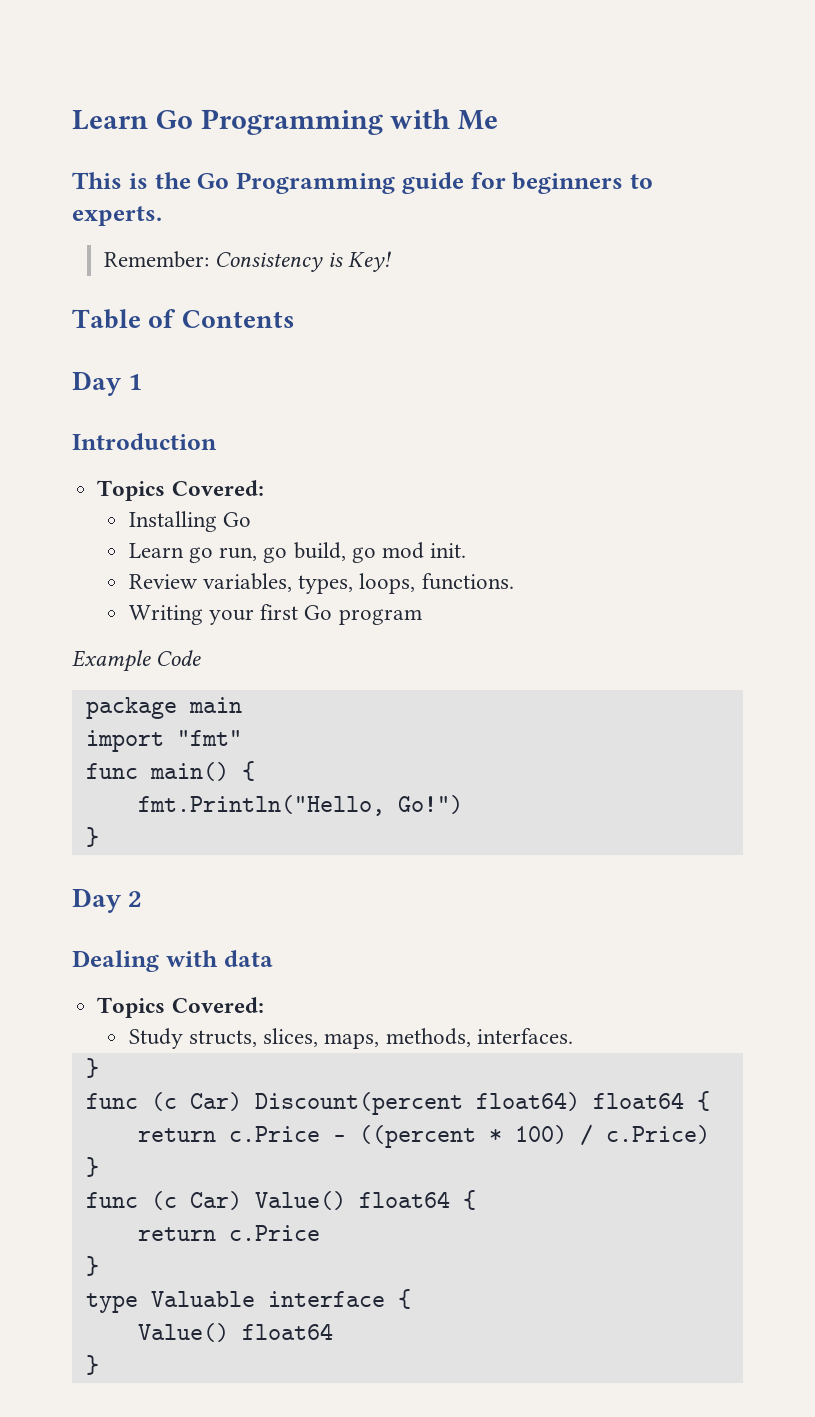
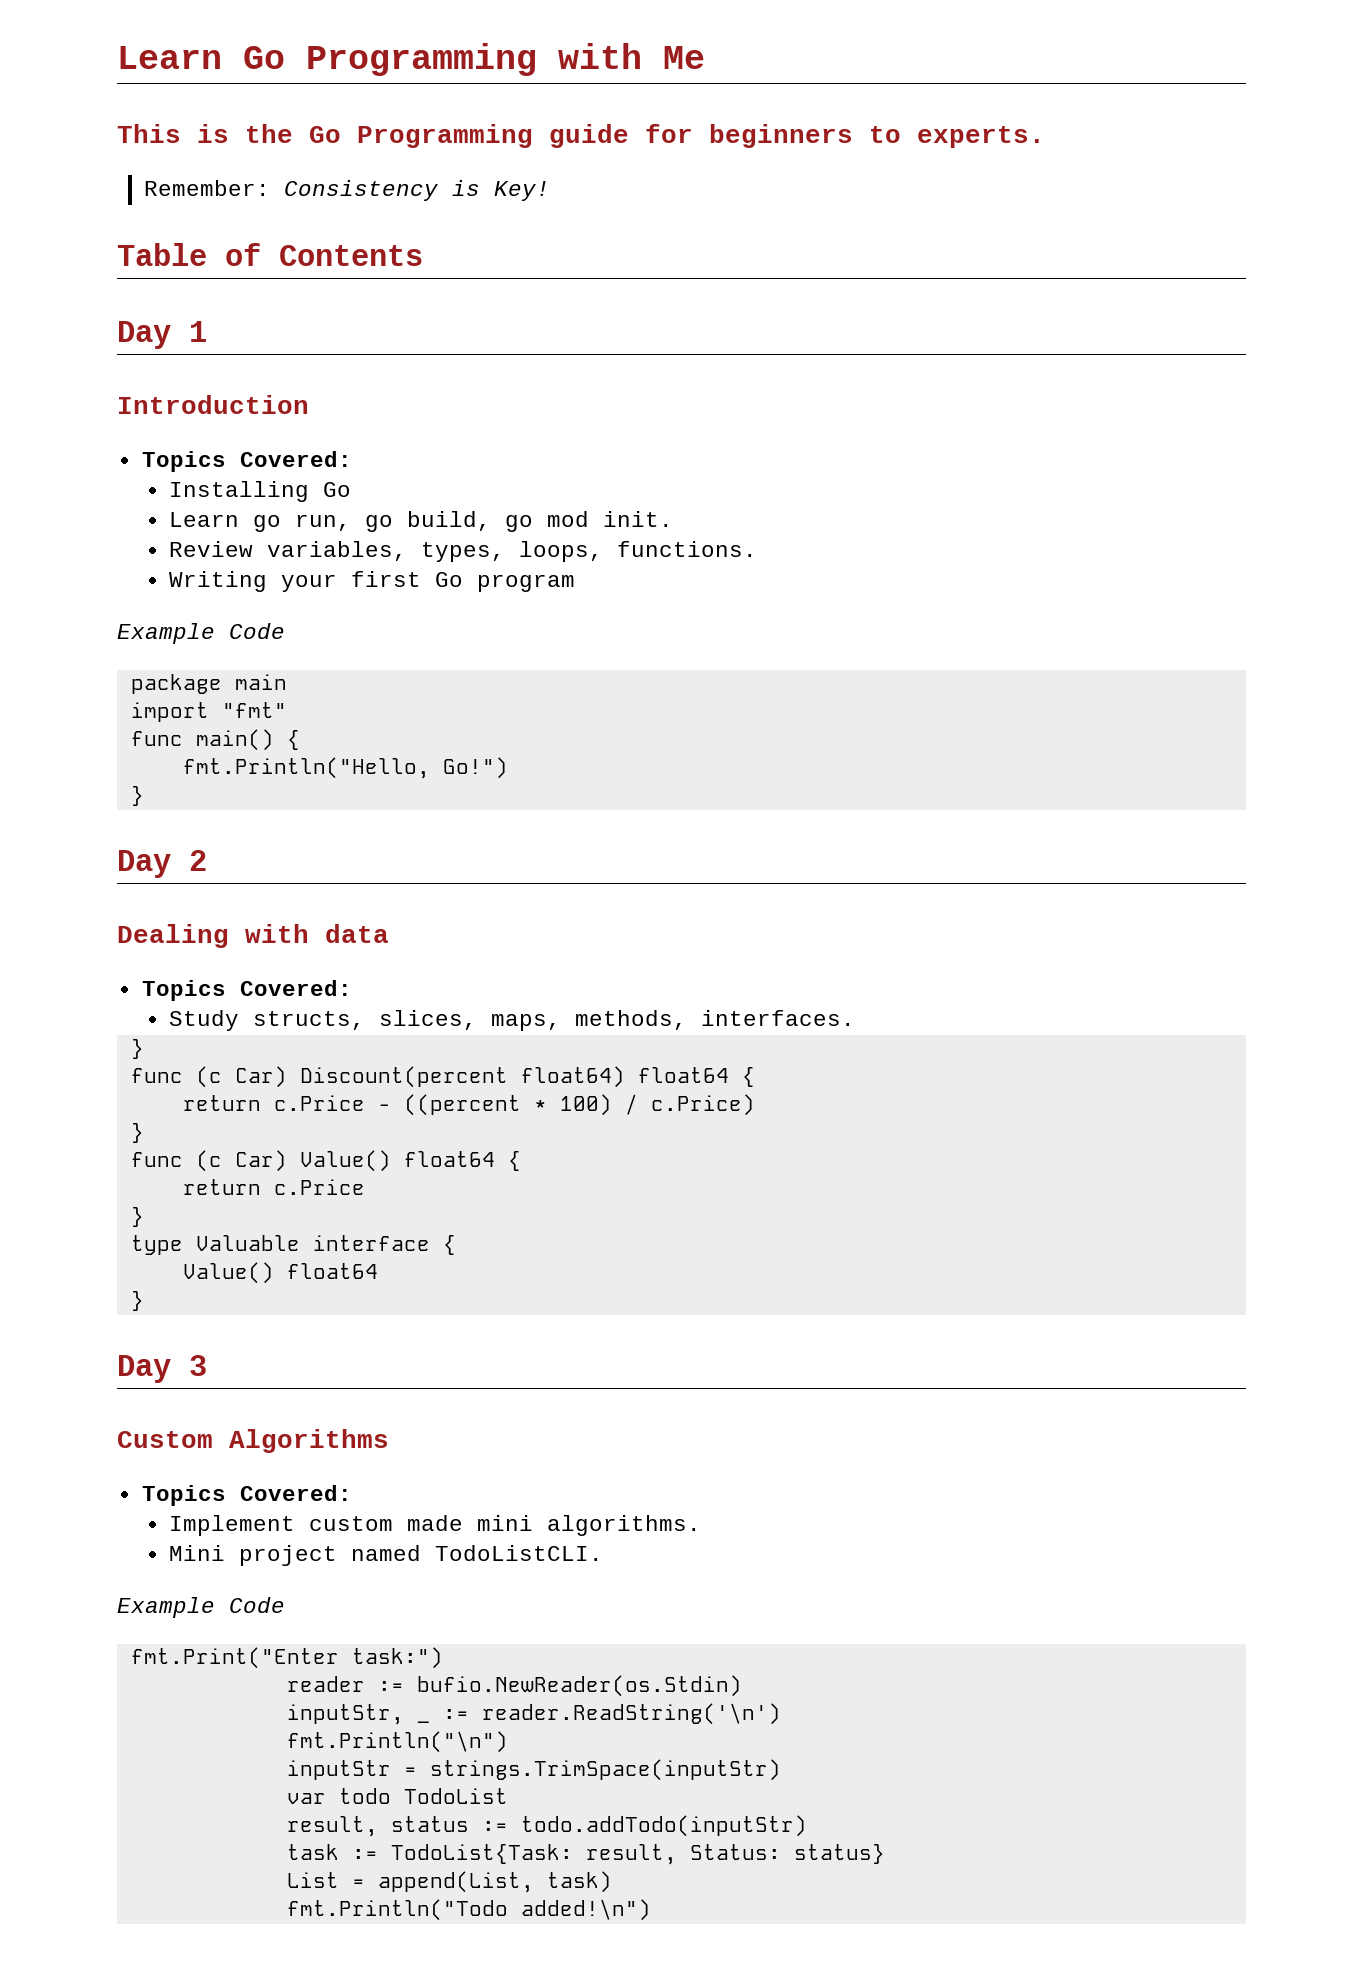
+ Day 3
+ Custom Algorithms
+ Topics Covered:
+ Implement custom made mini algorithms.
+ Mini project named TodoListCLI.
+ Example Code
+ fmt.Print("Enter task:")
+ reader := bufio.NewReader(os.Stdin)
+ inputStr, _ := reader.ReadString('\n')
+ fmt.Println("\n")
+ inputStr = strings.TrimSpace(inputStr)
+ var todo TodoList
+ result, status := todo.addTodo(inputStr)
+ task := TodoList{Task: result, Status: status}
+ List = append(List, task)
+ fmt.Println("Todo added!\n")

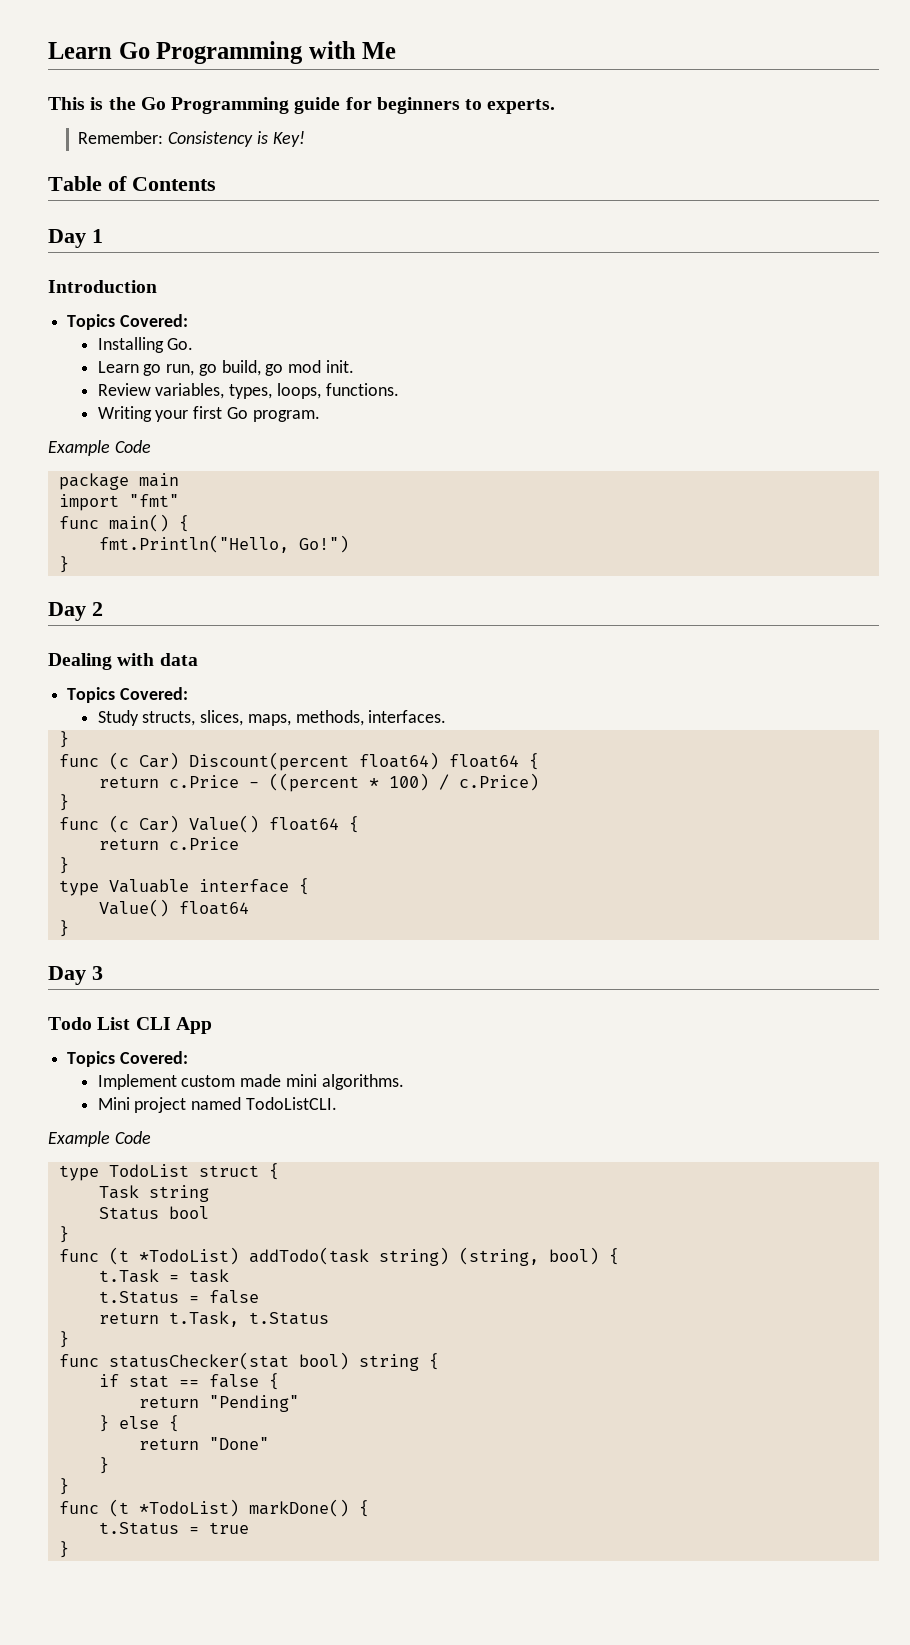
- Installing Go
+ Installing Go.
- Writing your first Go program
+ Writing your first Go program.
- Custom Algorithms
+ Todo List CLI App
- fmt.Print("Enter task:")
- reader := bufio.NewReader(os.Stdin)
- inputStr, _ := reader.ReadString('\n')
- fmt.Println("\n")
- inputStr = strings.TrimSpace(inputStr)
- var todo TodoList
- result, status := todo.addTodo(inputStr)
- task := TodoList{Task: result, Status: status}
- List = append(List, task)
- fmt.Println("Todo added!\n")
+ type TodoList struct {
+ Task string
+ Status bool
+ }
+ func (t *TodoList) addTodo(task string) (string, bool) {
+ t.Task = task
+ t.Status = false
+ return t.Task, t.Status
+ }
+ func statusChecker(stat bool) string {
+ if stat == false {
+ return "Pending"
+ } else {
+ return "Done"
+ }
+ }
+ func (t *TodoList) markDone() {
+ t.Status = true
+ }

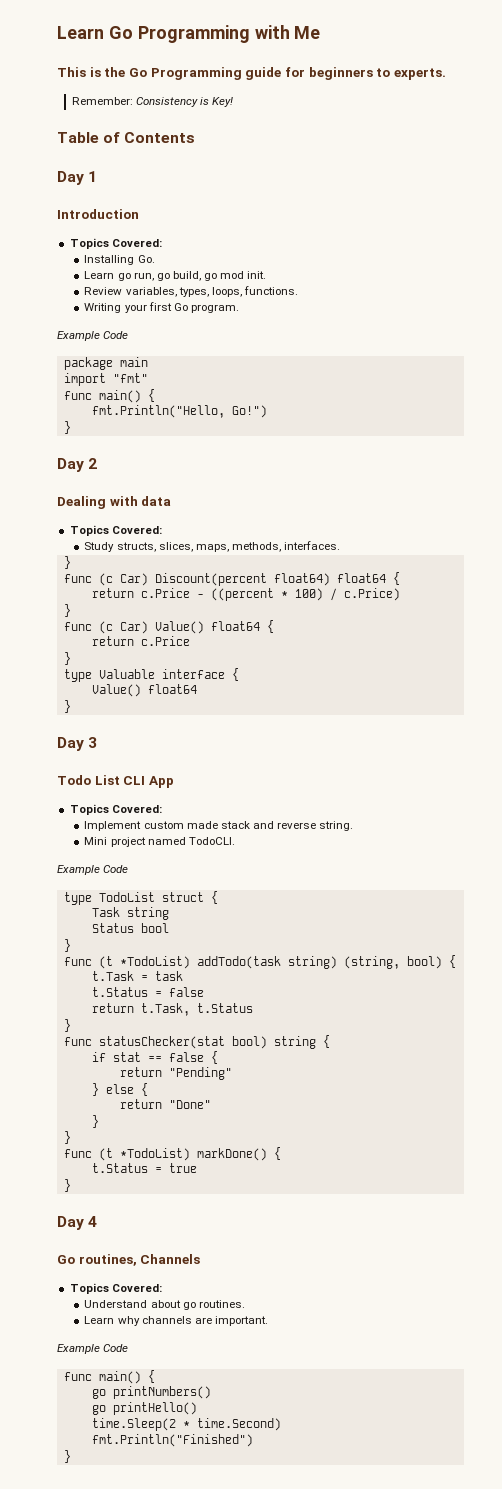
- Implement custom made mini algorithms.
+ Implement custom made stack and reverse string.
- Mini project named TodoListCLI.
+ Mini project named TodoCLI.
+ Day 4
+ Go routines, Channels
+ Topics Covered:
+ Understand about go routines.
+ Learn why channels are important.
+ Example Code
+ func main() {
+ go printNumbers()
+ go printHello()
+ time.Sleep(2 * time.Second)
+ fmt.Println("Finished")
+ }

